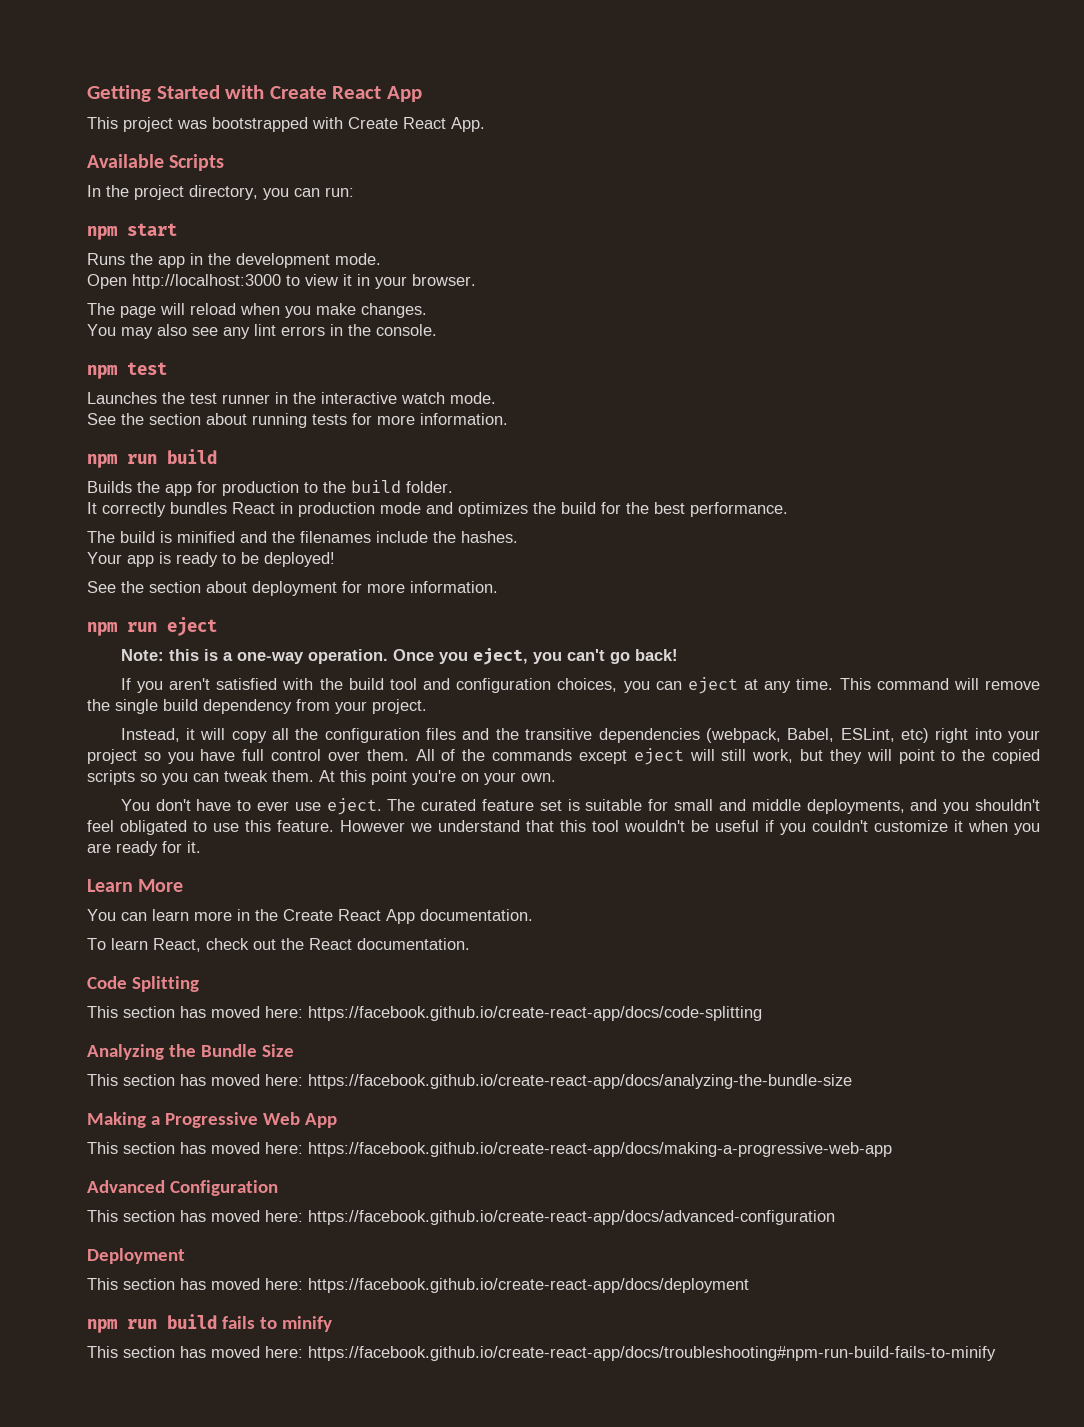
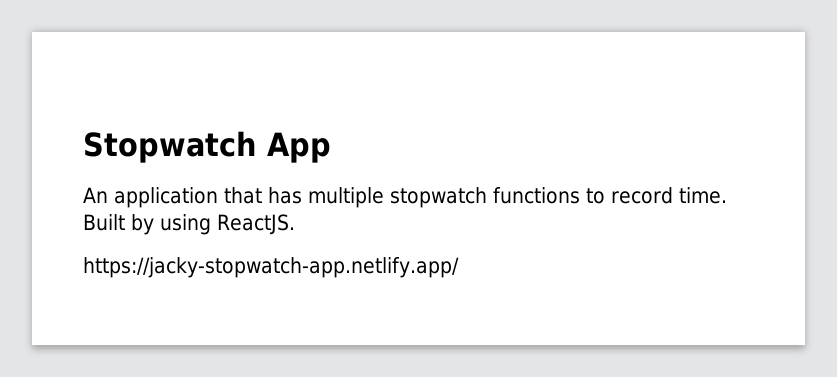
- Getting Started with Create React App
- This project was bootstrapped with Create React App.
- Available Scripts
- In the project directory, you can run:
- npm start
- Runs the app in the development mode.
- Open http://localhost:3000 to view it in your browser.
- The page will reload when you make changes.
- You may also see any lint errors in the console.
- npm test
- Launches the test runner in the interactive watch mode.
- See the section about running tests for more information.
- npm run build
- Builds the app for production to the build folder.
- It correctly bundles React in production mode and optimizes the build for the best performance.
- The build is minified and the filenames include the hashes.
- Your app is ready to be deployed!
- See the section about deployment for more information.
- npm run eject
- Note: this is a one-way operation. Once you eject, you can't go back!
- If you aren't satisfied with the build tool and configuration choices, you can eject at any time. This command will remove the single build dependency from your project.
- Instead, it will copy all the configuration files and the transitive dependencies (webpack, Babel, ESLint, etc) right into your project so you have full control over them. All of the commands except eject will still work, but they will point to the copied scripts so you can tweak them. At this point you're on your own.
- You don't have to ever use eject. The curated feature set is suitable for small and middle deployments, and you shouldn't feel obligated to use this feature. However we understand that this tool wouldn't be useful if you couldn't customize it when you are ready for it.
- Learn More
- You can learn more in the Create React App documentation.
- To learn React, check out the React documentation.
- Code Splitting
- This section has moved here: https://facebook.github.io/create-react-app/docs/code-splitting
- Analyzing the Bundle Size
- This section has moved here: https://facebook.github.io/create-react-app/docs/analyzing-the-bundle-size
- Making a Progressive Web App
- This section has moved here: https://facebook.github.io/create-react-app/docs/making-a-progressive-web-app
- Advanced Configuration
- This section has moved here: https://facebook.github.io/create-react-app/docs/advanced-configuration
- Deployment
- This section has moved here: https://facebook.github.io/create-react-app/docs/deployment
- npm run build fails to minify
- This section has moved here: https://facebook.github.io/create-react-app/docs/troubleshooting#npm-run-build-fails-to-minify
+ Stopwatch App
+ An application that has multiple stopwatch functions to record time. Built by using ReactJS.
+ https://jacky-stopwatch-app.netlify.app/

